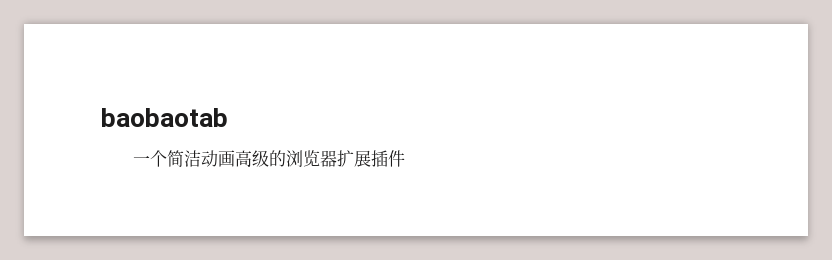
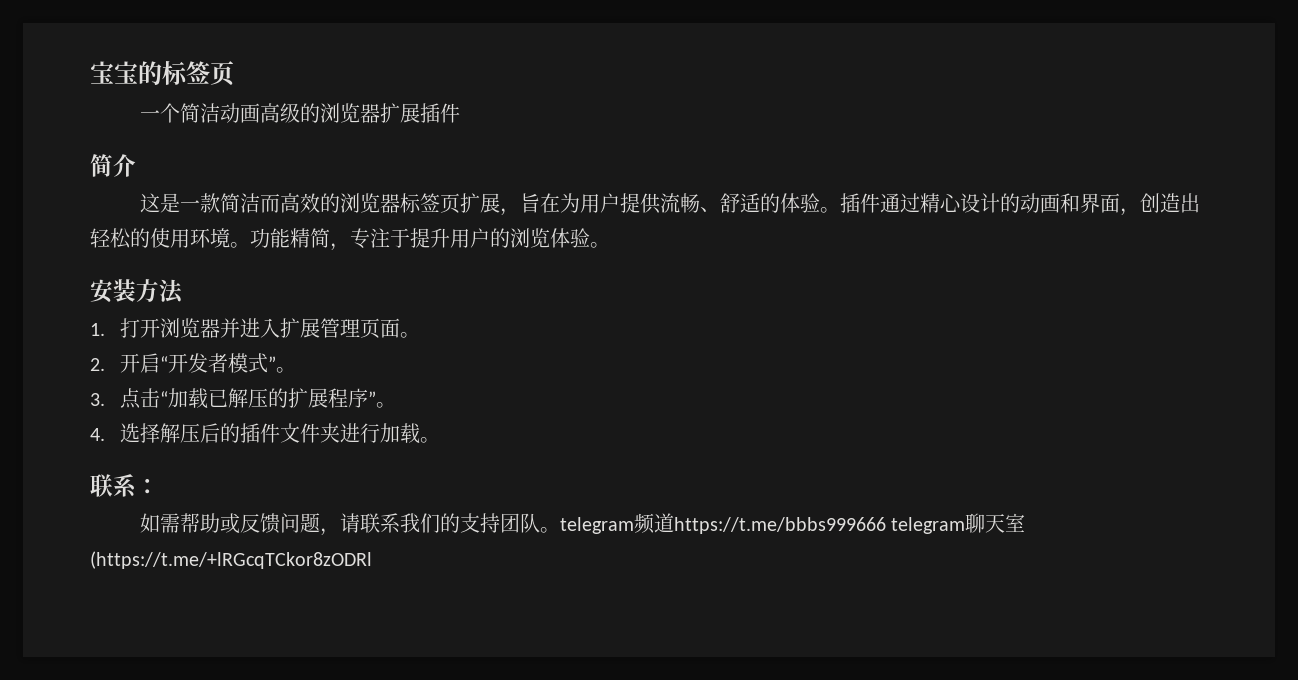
- baobaotab
+ 宝宝的标签页
+ 简介
+ 这是一款简洁而高效的浏览器标签页扩展，旨在为用户提供流畅、舒适的体验。插件通过精心设计的动画和界面，创造出轻松的使用环境。功能精简，专注于提升用户的浏览体验。
+ 安装方法
+ 1.打开浏览器并进入扩展管理页面。
+ 2.开启“开发者模式”。
+ 3.点击“加载已解压的扩展程序”。
+ 4.选择解压后的插件文件夹进行加载。
+ 联系：
+ 如需帮助或反馈问题，请联系我们的支持团队。telegram频道https://t.me/bbbs999666 telegram聊天室(https://t.me/+lRGcqTCkor8zODRl

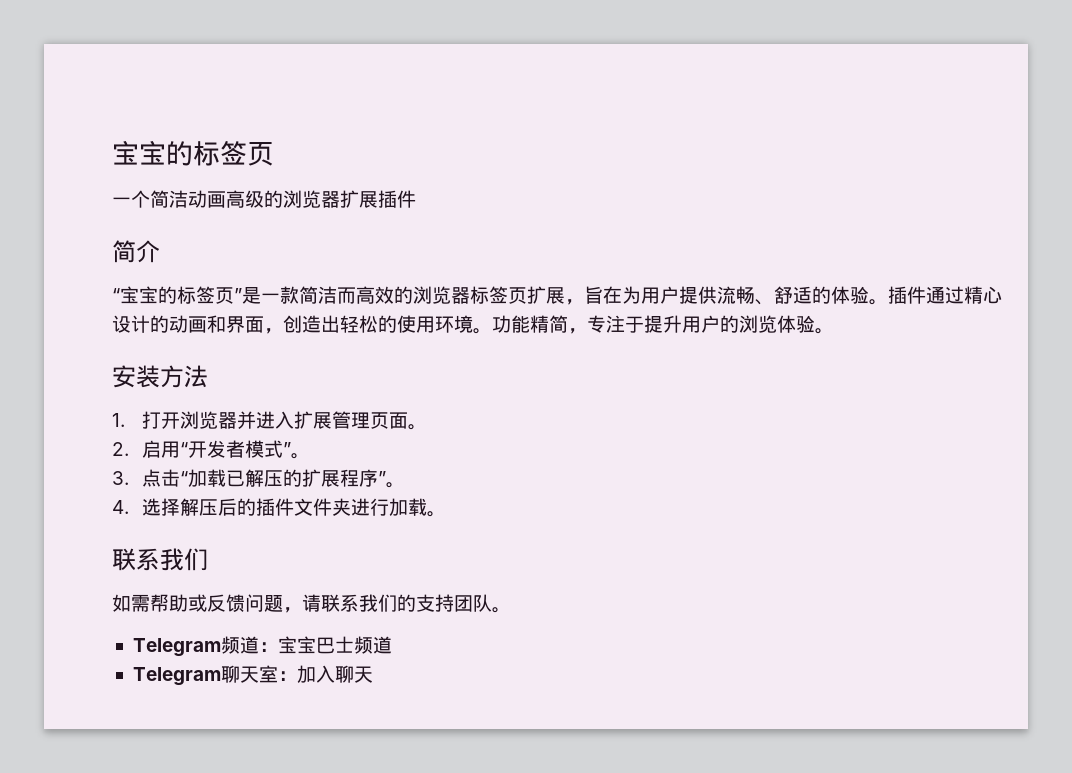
- 这是一款简洁而高效的浏览器标签页扩展，旨在为用户提供流畅、舒适的体验。
+ “宝宝的标签页”是一款简洁而高效的浏览器标签页扩展，旨在为用户提供流畅、舒适的体验。
- 2.开启“开发者模式”。
+ 2.启用“开发者模式”。
  4.选择解压后的插件文件夹进行加载。
- 联系：
+ 联系我们
- 如需帮助或反馈问题，请联系我们的支持团队。telegram频道https://t.me/bbbs999666 telegram聊天室(https://t.me/+lRGcqTCkor8zODRl
+ 如需帮助或反馈问题，请联系我们的支持团队。
+ Telegram频道：宝宝巴士频道
+ Telegram聊天室：加入聊天

